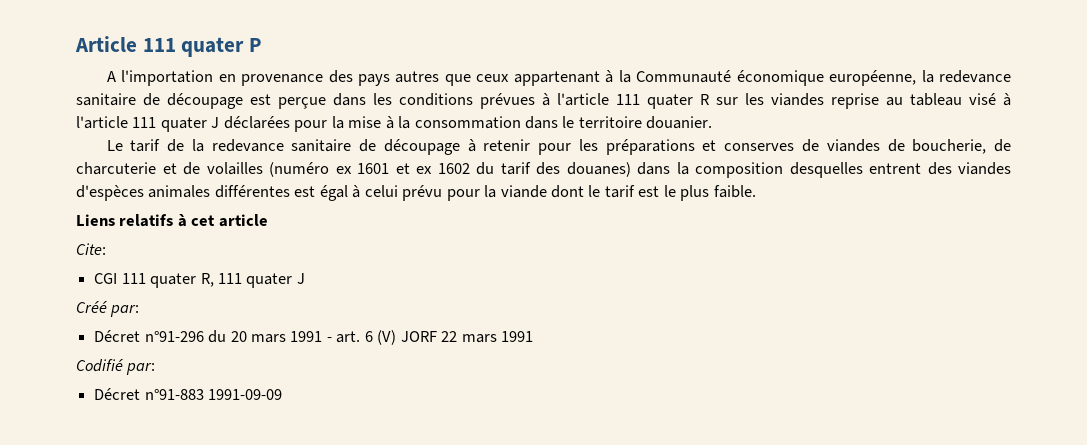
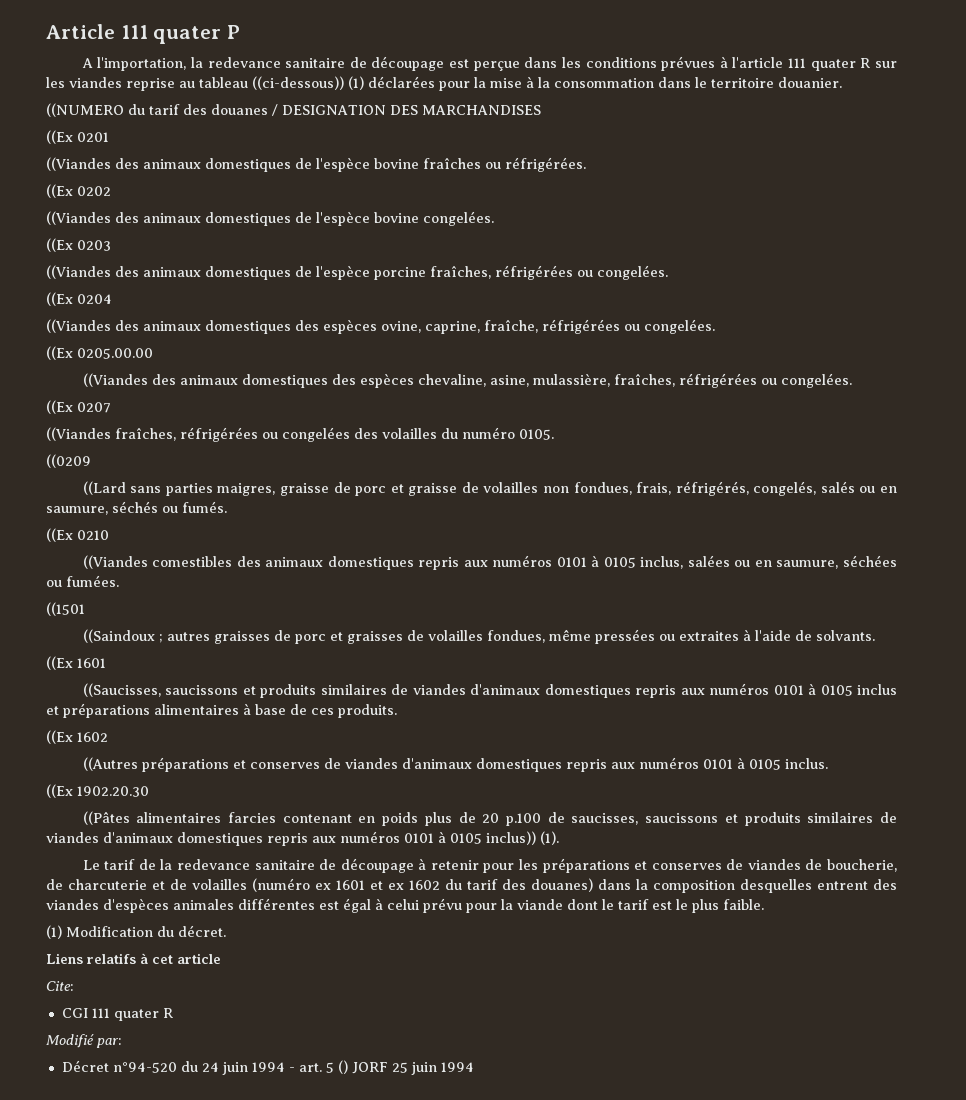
- A l'importation en provenance des pays autres que ceux appartenant à la Communauté économique européenne, la redevance sanitaire de découpage est perçue dans les conditions prévues à l'article 111 quater R sur les viandes reprise au tableau visé à l'article 111 quater J déclarées pour la mise à la consommation dans le territoire douanier.
+ A l'importation, la redevance sanitaire de découpage est perçue dans les conditions prévues à l'article 111 quater R sur les viandes reprise au tableau ((ci-dessous)) (1) déclarées pour la mise à la consommation dans le territoire douanier.
+ ((NUMERO du tarif des douanes / DESIGNATION DES MARCHANDISES
+ ((Ex 0201
+ ((Viandes des animaux domestiques de l'espèce bovine fraîches ou réfrigérées.
+ ((Ex 0202
+ ((Viandes des animaux domestiques de l'espèce bovine congelées.
+ ((Ex 0203
+ ((Viandes des animaux domestiques de l'espèce porcine fraîches, réfrigérées ou congelées.
+ ((Ex 0204
+ ((Viandes des animaux domestiques des espèces ovine, caprine, fraîche, réfrigérées ou congelées.
+ ((Ex 0205.00.00
+ ((Viandes des animaux domestiques des espèces chevaline, asine, mulassière, fraîches, réfrigérées ou congelées.
+ ((Ex 0207
+ ((Viandes fraîches, réfrigérées ou congelées des volailles du numéro 0105.
+ ((0209
+ ((Lard sans parties maigres, graisse de porc et graisse de volailles non fondues, frais, réfrigérés, congelés, salés ou en saumure, séchés ou fumés.
+ ((Ex 0210
+ ((Viandes comestibles des animaux domestiques repris aux numéros 0101 à 0105 inclus, salées ou en saumure, séchées ou fumées.
+ ((1501
+ ((Saindoux ; autres graisses de porc et graisses de volailles fondues, même pressées ou extraites à l'aide de solvants.
+ ((Ex 1601
+ ((Saucisses, saucissons et produits similaires de viandes d'animaux domestiques repris aux numéros 0101 à 0105 inclus et préparations alimentaires à base de ces produits.
+ ((Ex 1602
+ ((Autres préparations et conserves de viandes d'animaux domestiques repris aux numéros 0101 à 0105 inclus.
+ ((Ex 1902.20.30
+ ((Pâtes alimentaires farcies contenant en poids plus de 20 p.100 de saucisses, saucissons et produits similaires de viandes d'animaux domestiques repris aux numéros 0101 à 0105 inclus)) (1).
+ (1) Modification du décret.
- CGI 111 quater R, 111 quater J
- Créé par:
- Décret n°91-296 du 20 mars 1991 - art. 6 (V) JORF 22 mars 1991
- Codifié par:
- Décret n°91-883 1991-09-09
+ CGI 111 quater R
+ Modifié par:
+ Décret n°94-520 du 24 juin 1994 - art. 5 () JORF 25 juin 1994

